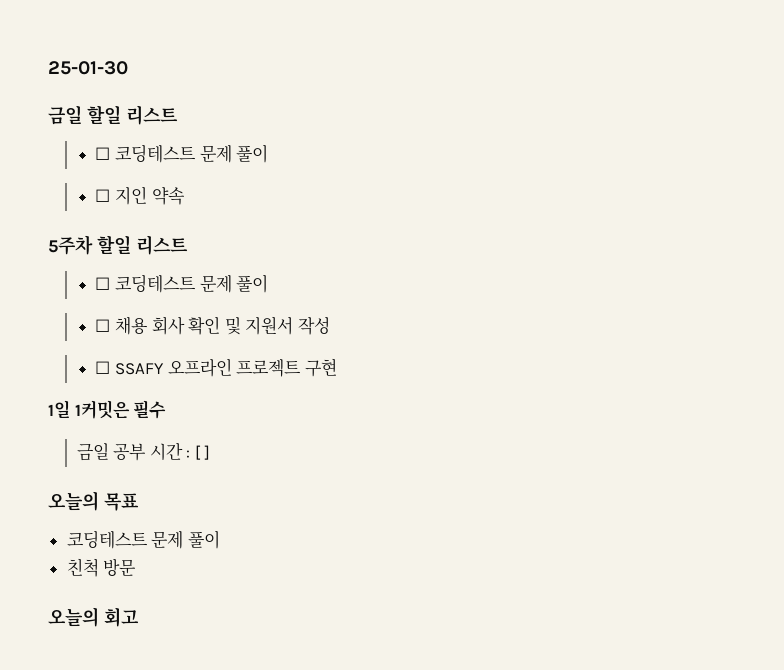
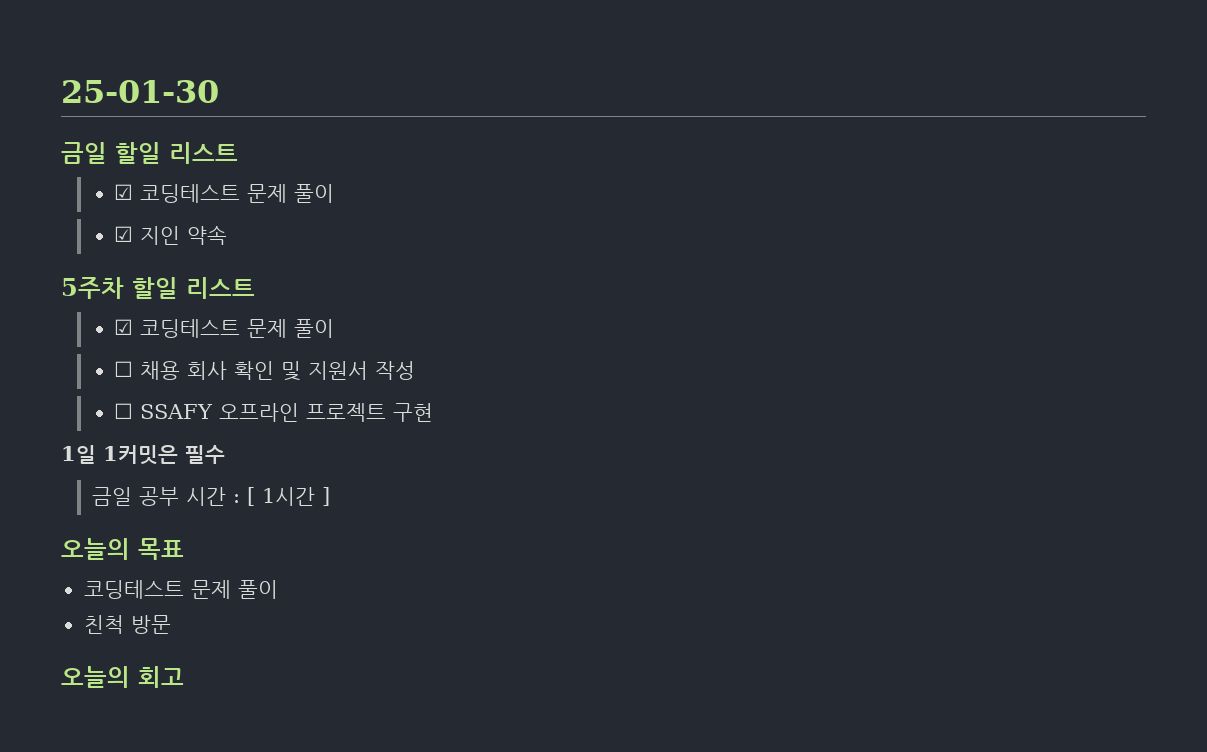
  금일 할일 리스트
- ☐ 코딩테스트 문제 풀이
- ☐ 지인 약속
+ ☑ 코딩테스트 문제 풀이
+ ☑ 지인 약속
  5주차 할일 리스트
- ☐ 코딩테스트 문제 풀이
+ ☑ 코딩테스트 문제 풀이
- 금일 공부 시간 : [ ]
+ 금일 공부 시간 : [ 1시간 ]

